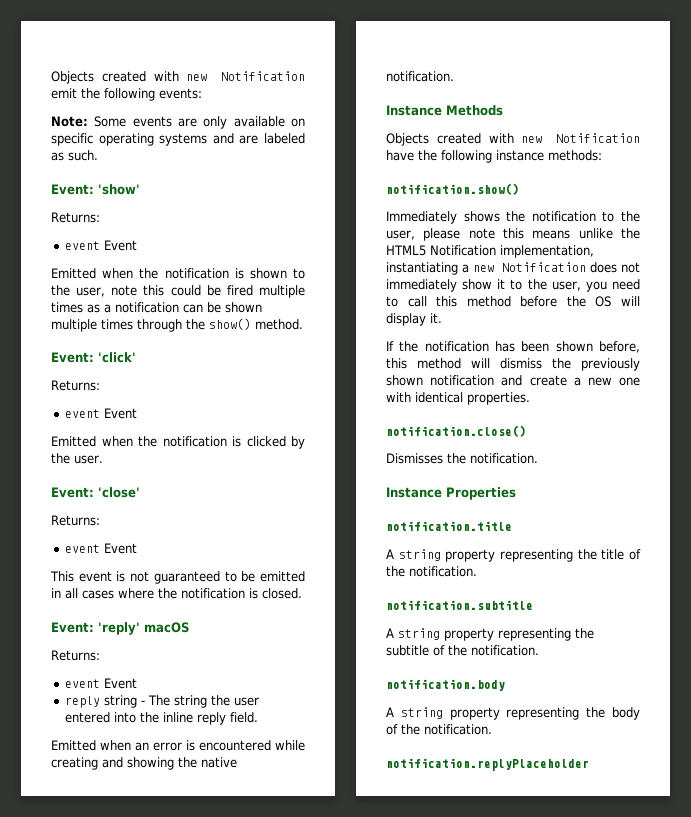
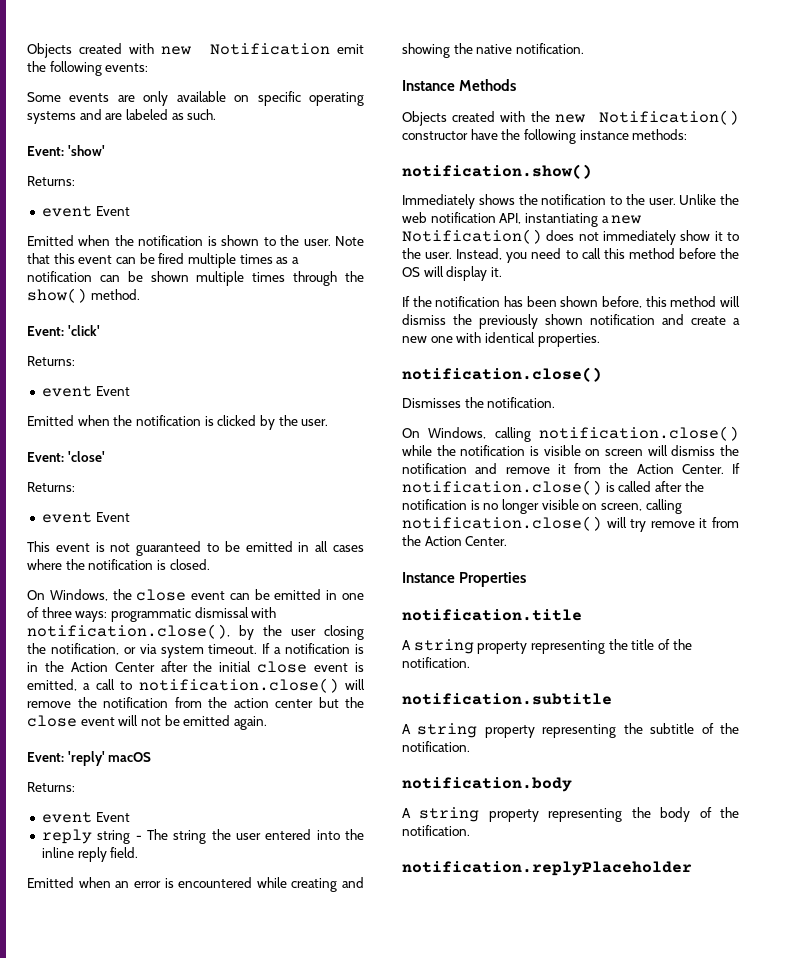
- Note: Some events are only available on specific operating systems and are labeled as such.
+ Some events are only available on specific operating systems and are labeled as such.
- Emitted when the notification is shown to the user, note this could be fired multiple times as a notification can be shown multiple times through the show() method.
+ Emitted when the notification is shown to the user. Note that this event can be fired multiple times as a notification can be shown multiple times through the show() method.
+ On Windows, the close event can be emitted in one of three ways: programmatic dismissal with notification.close(), by the user closing the notification, or via system timeout. If a notification is in the Action Center after the initial close event is emitted, a call to notification.close() will remove the notification from the action center but the close event will not be emitted again.
- Objects created with new Notification have the following instance methods:
+ Objects created with the new Notification() constructor have the following instance methods:
- Immediately shows the notification to the user, please note this means unlike the HTML5 Notification implementation, instantiating a new Notification does not immediately show it to the user, you need to call this method before the OS will display it.
+ Immediately shows the notification to the user. Unlike the web notification API, instantiating a new Notification() does not immediately show it to the user. Instead, you need to call this method before the OS will display it.
+ On Windows, calling notification.close() while the notification is visible on screen will dismiss the notification and remove it from the Action Center. If notification.close() is called after the notification is no longer visible on screen, calling notification.close() will try remove it from the Action Center.

